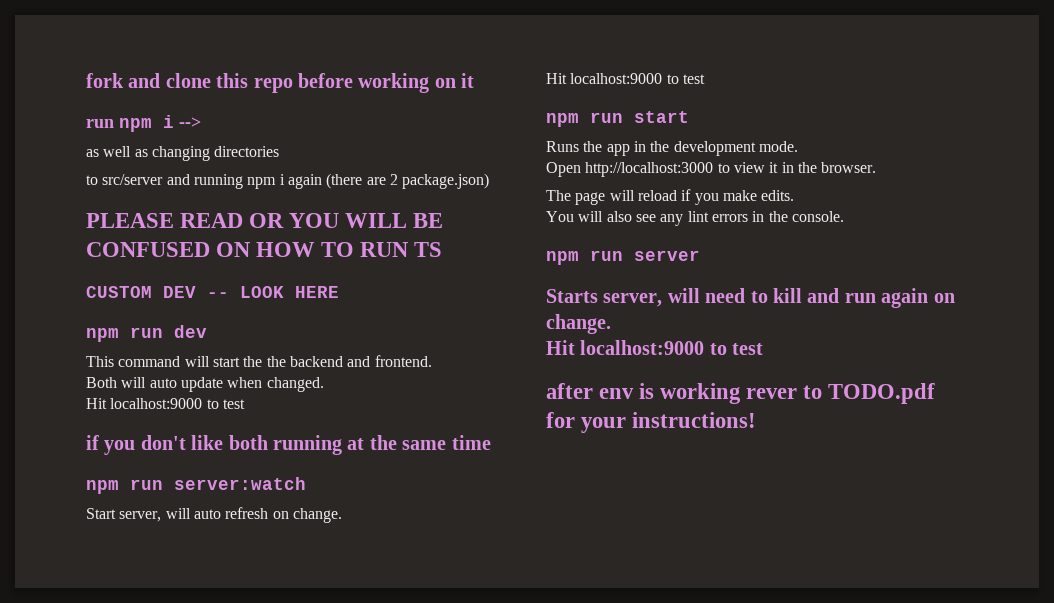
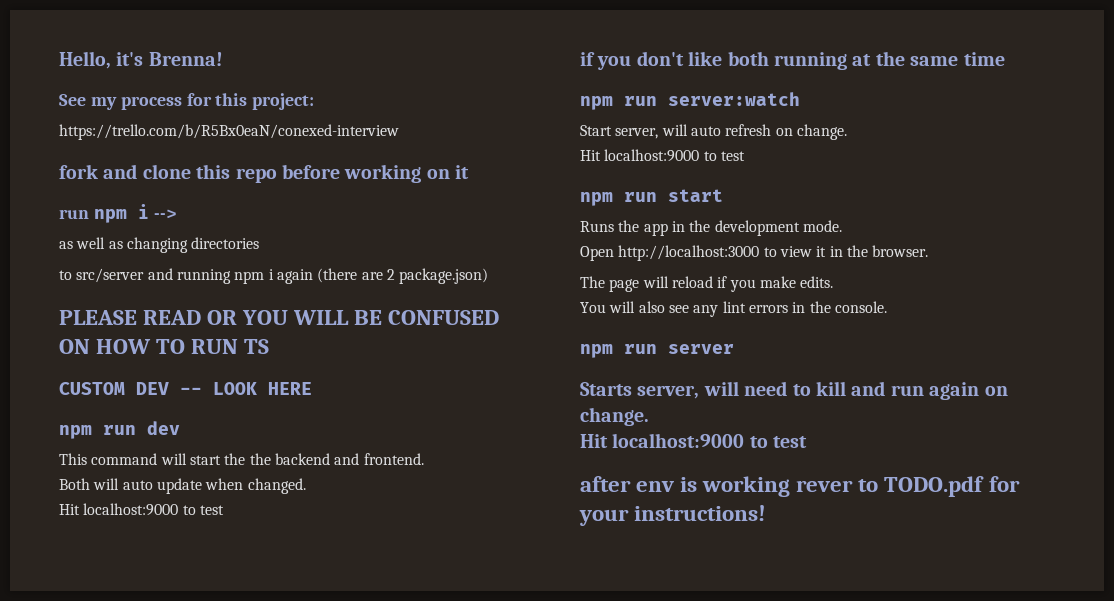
+ Hello, it's Brenna!
+ See my process for this project:
+ https://trello.com/b/R5Bx0eaN/conexed-interview

